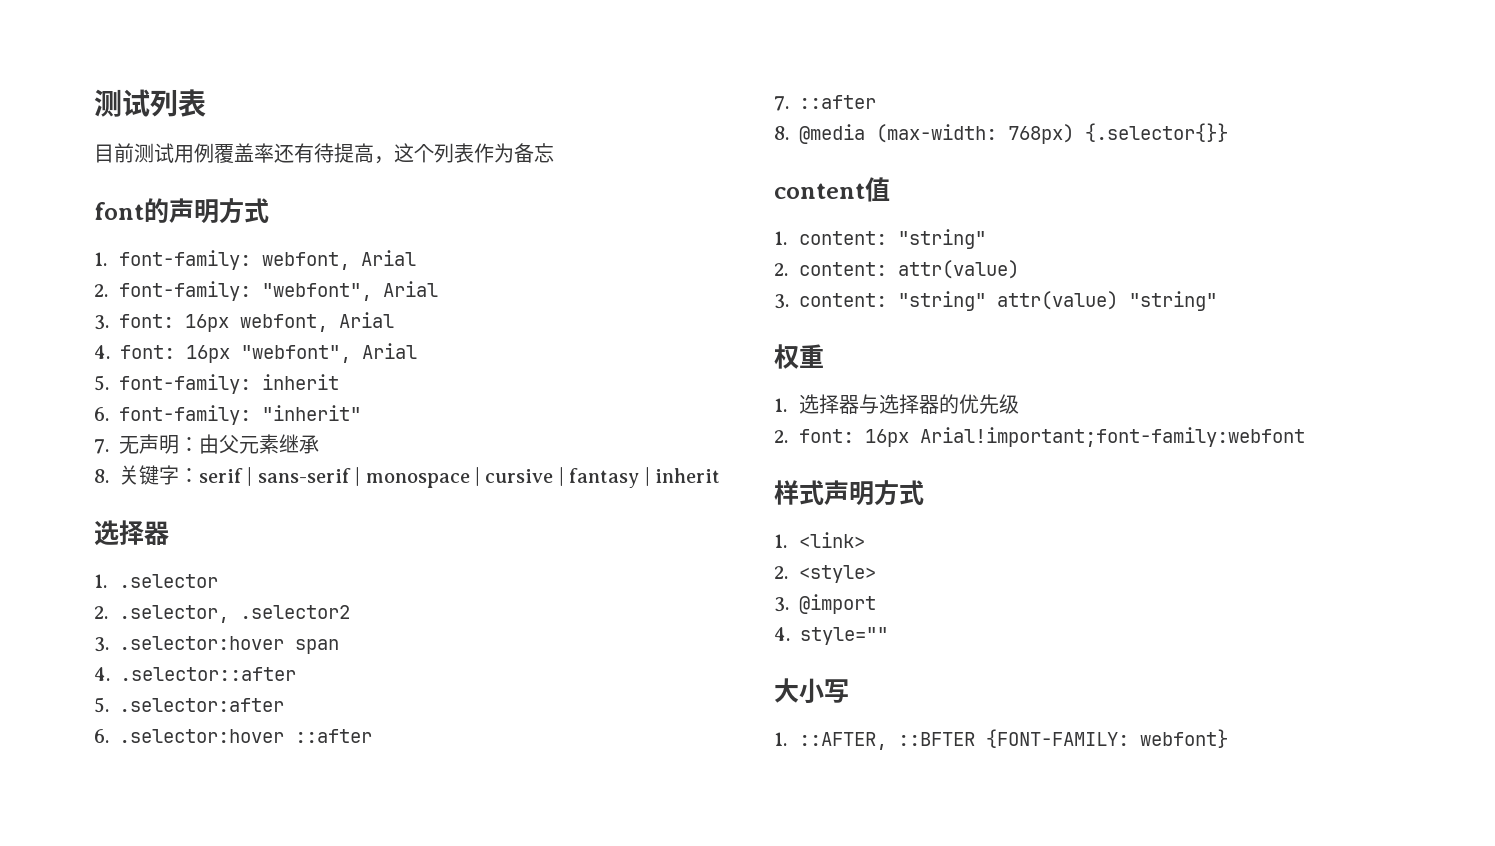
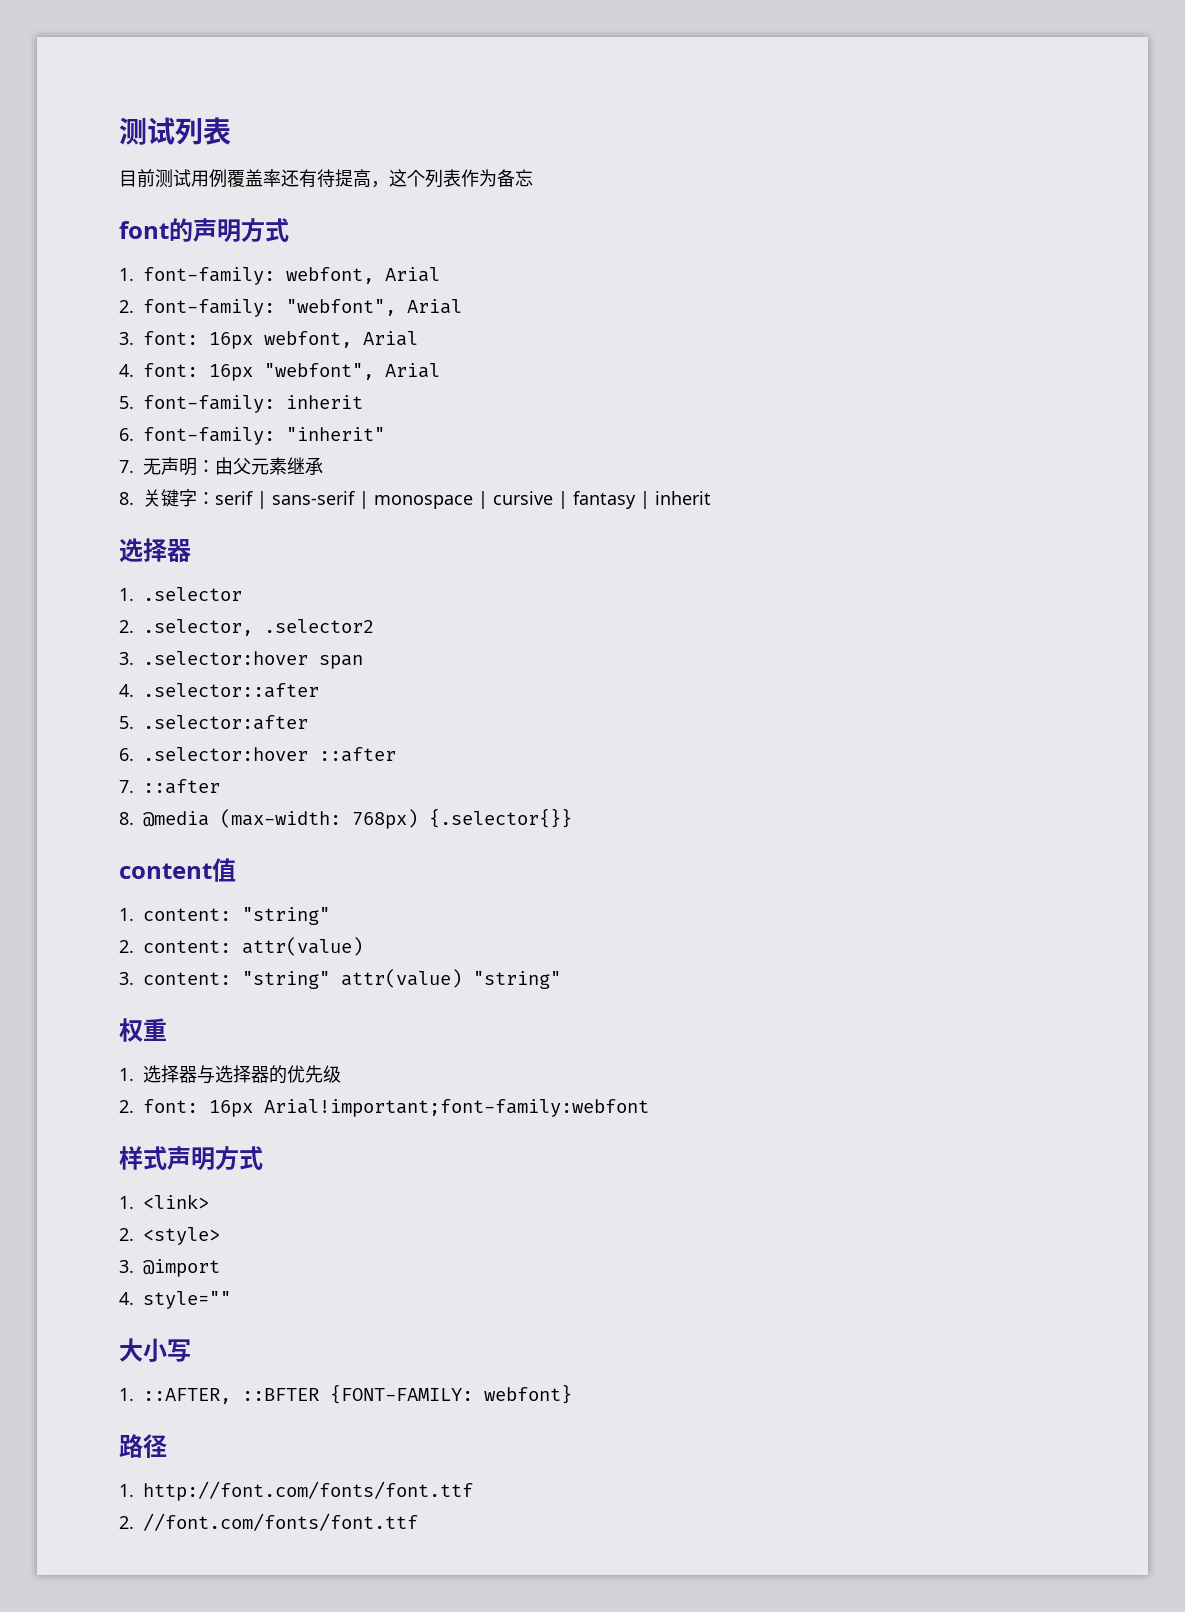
+ 路径
+ 1. http://font.com/fonts/font.ttf
+ 2. //font.com/fonts/font.ttf

